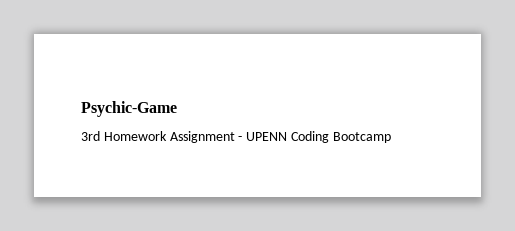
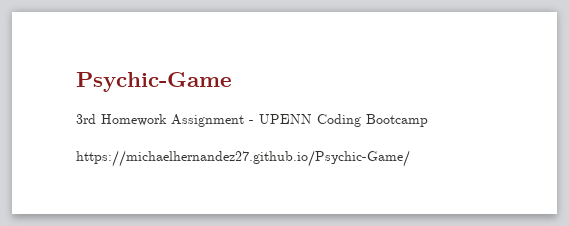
+ https://michaelhernandez27.github.io/Psychic-Game/

